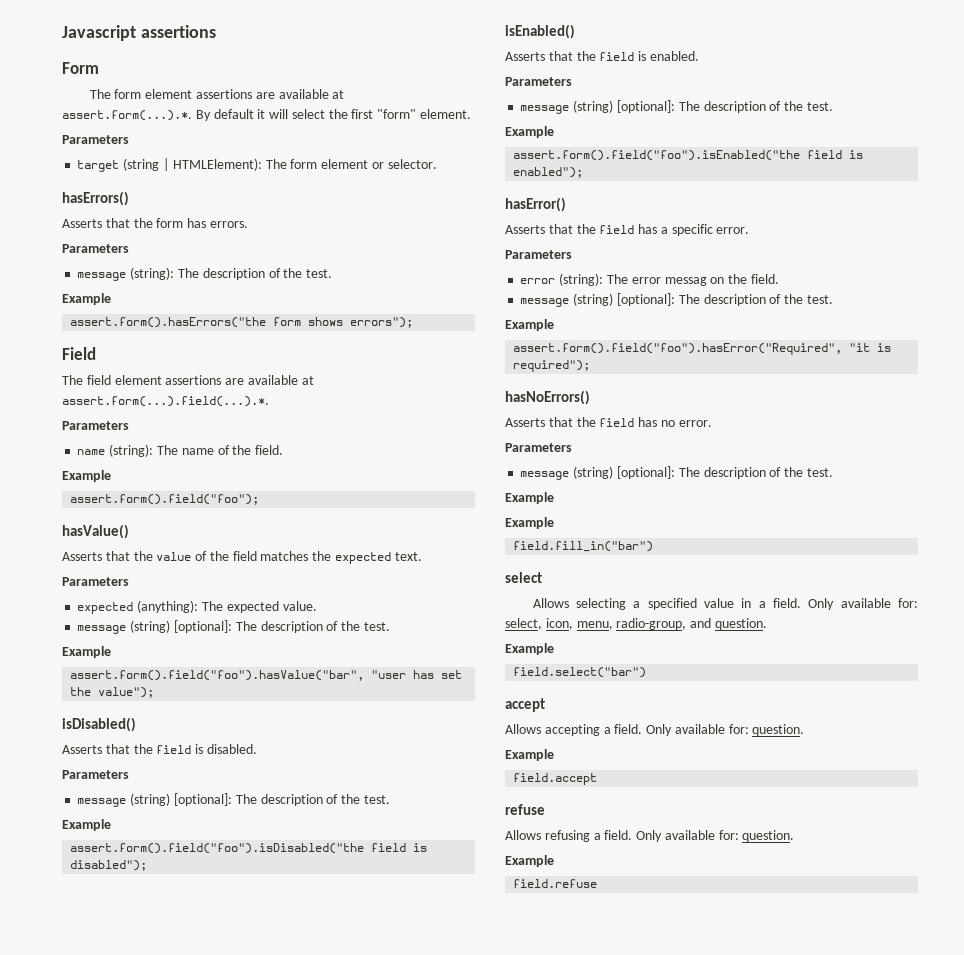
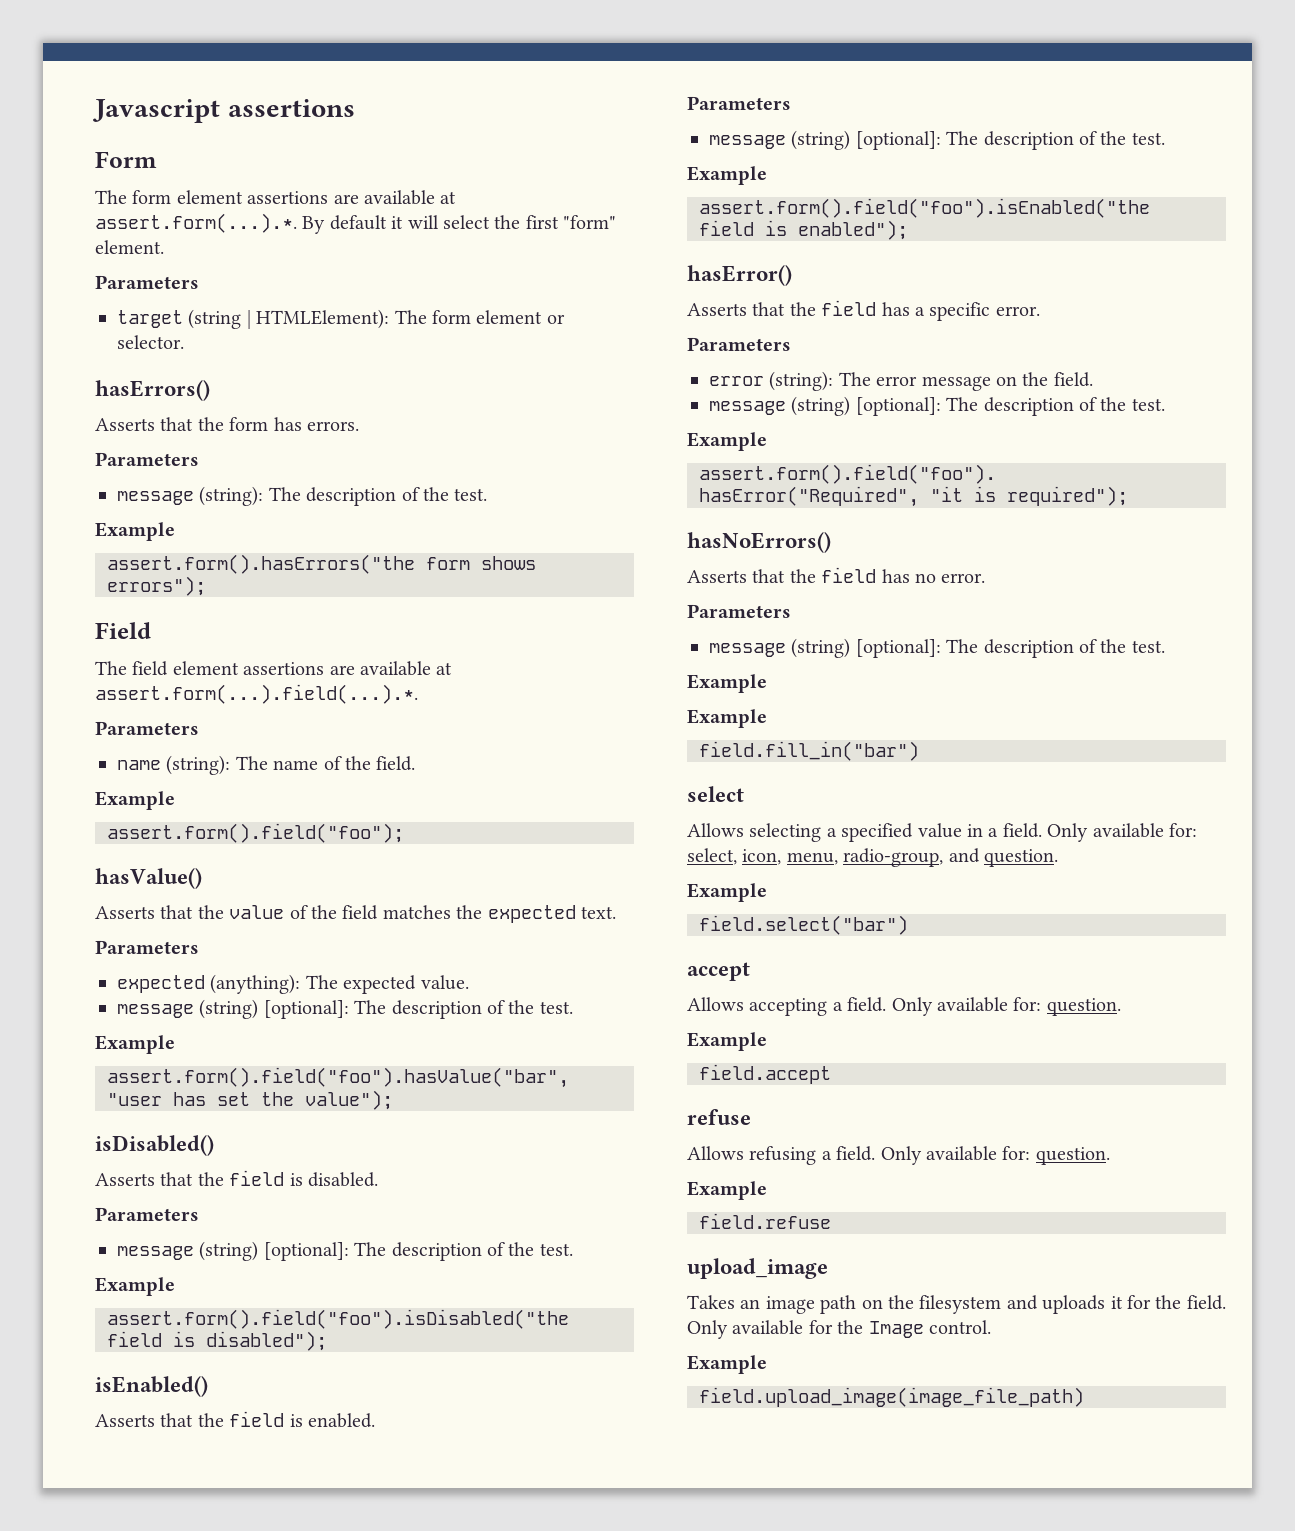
- error (string): The error messag on the field.
+ error (string): The error message on the field.
+ upload_image
+ Takes an image path on the filesystem and uploads it for the field. Only available for the Image control.
+ Example
+ field.upload_image(image_file_path)

